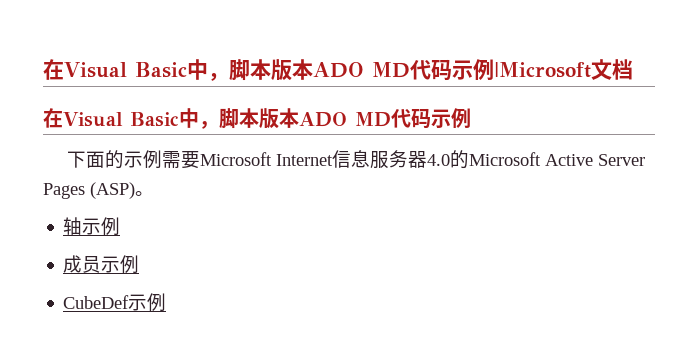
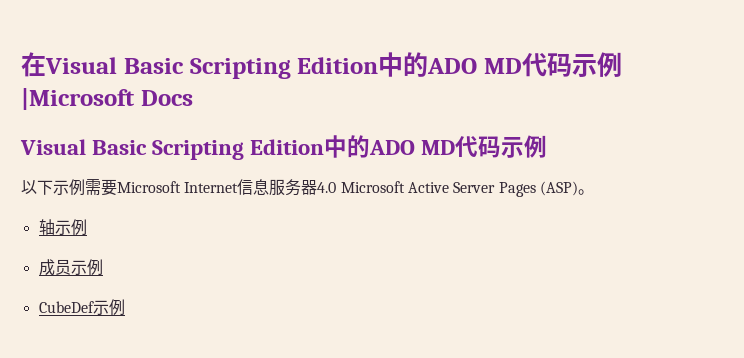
- 在Visual Basic中，脚本版本ADO MD代码示例|Microsoft文档
- 在Visual Basic中，脚本版本ADO MD代码示例
+ 在Visual Basic Scripting Edition中的ADO MD代码示例|Microsoft Docs
+ Visual Basic Scripting Edition中的ADO MD代码示例
- 下面的示例需要Microsoft Internet信息服务器4.0的Microsoft Active Server Pages (ASP)。
+ 以下示例需要Microsoft Internet信息服务器4.0 Microsoft Active Server Pages (ASP)。

